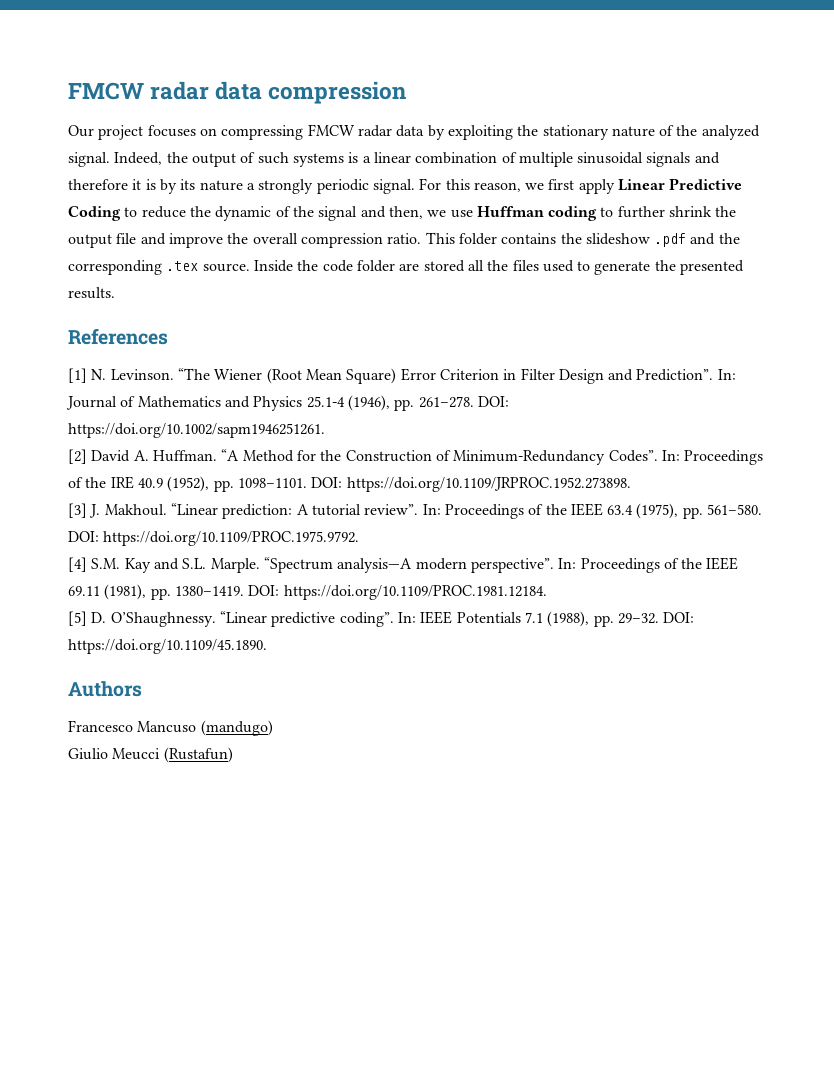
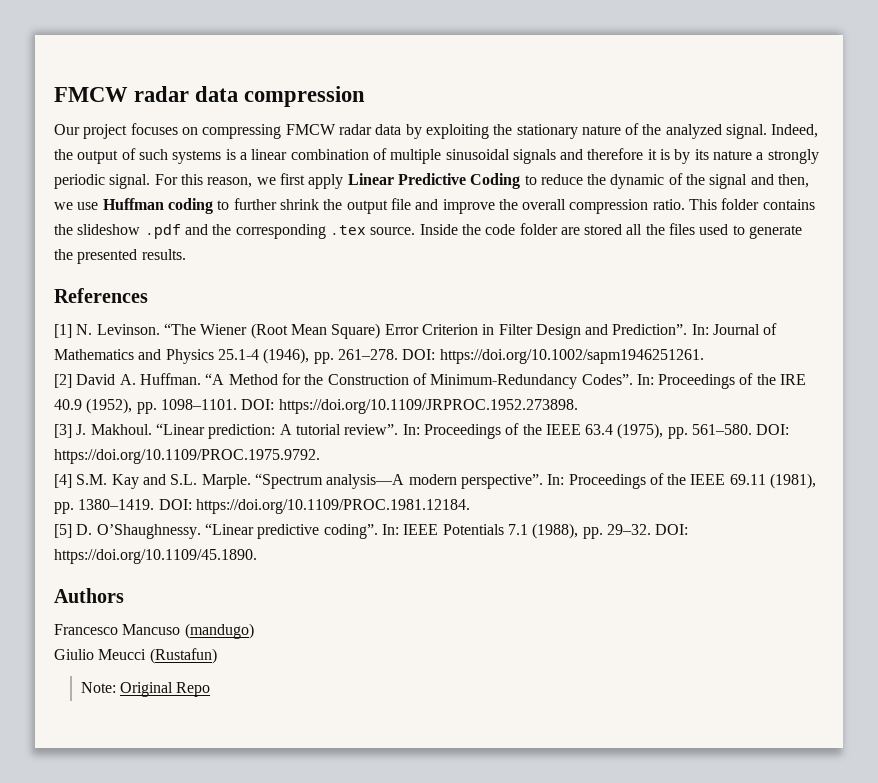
+ Note: Original Repo

